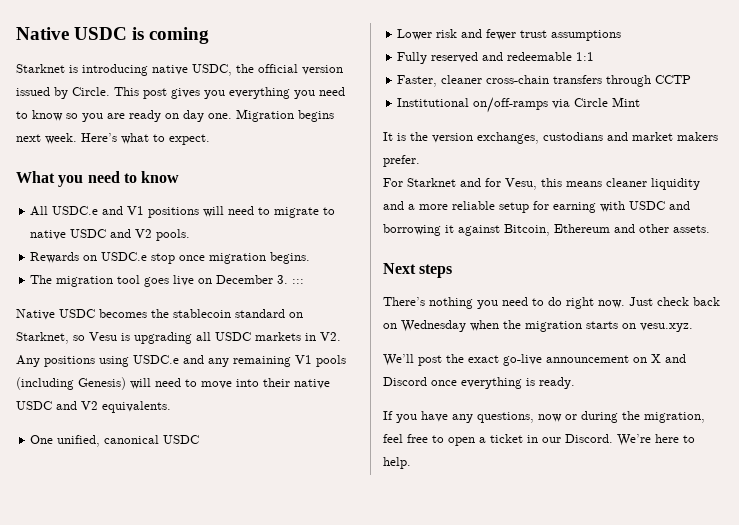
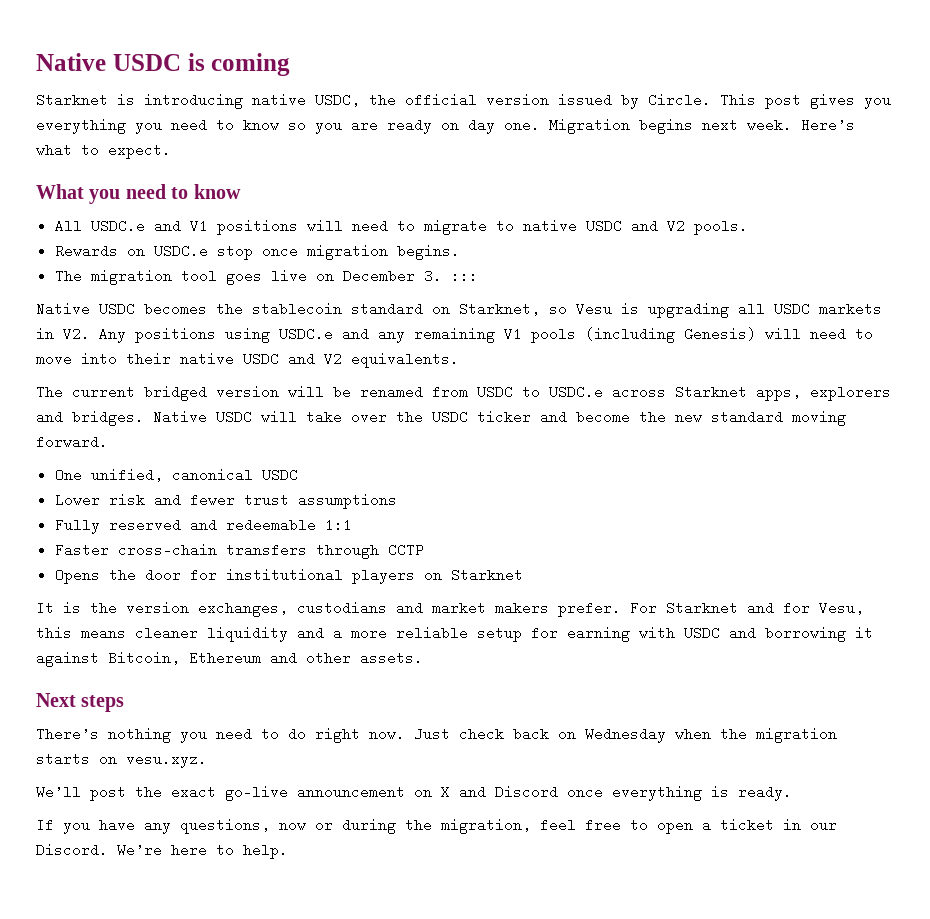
+ The current bridged version will be renamed from USDC to USDC.e across Starknet apps, explorers and bridges. Native USDC will take over the USDC ticker and become the new standard moving forward.
- Faster, cleaner cross-chain transfers through CCTP
+ Faster cross-chain transfers through CCTP
- Institutional on/off-ramps via Circle Mint
+ Opens the door for institutional players on Starknet
- It is the version exchanges, custodians and market makers prefer.
- For Starknet and for Vesu, this means cleaner liquidity and a more reliable setup for earning with USDC and borrowing it against Bitcoin, Ethereum and other assets.
+ It is the version exchanges, custodians and market makers prefer. For Starknet and for Vesu, this means cleaner liquidity and a more reliable setup for earning with USDC and borrowing it against Bitcoin, Ethereum and other assets.

